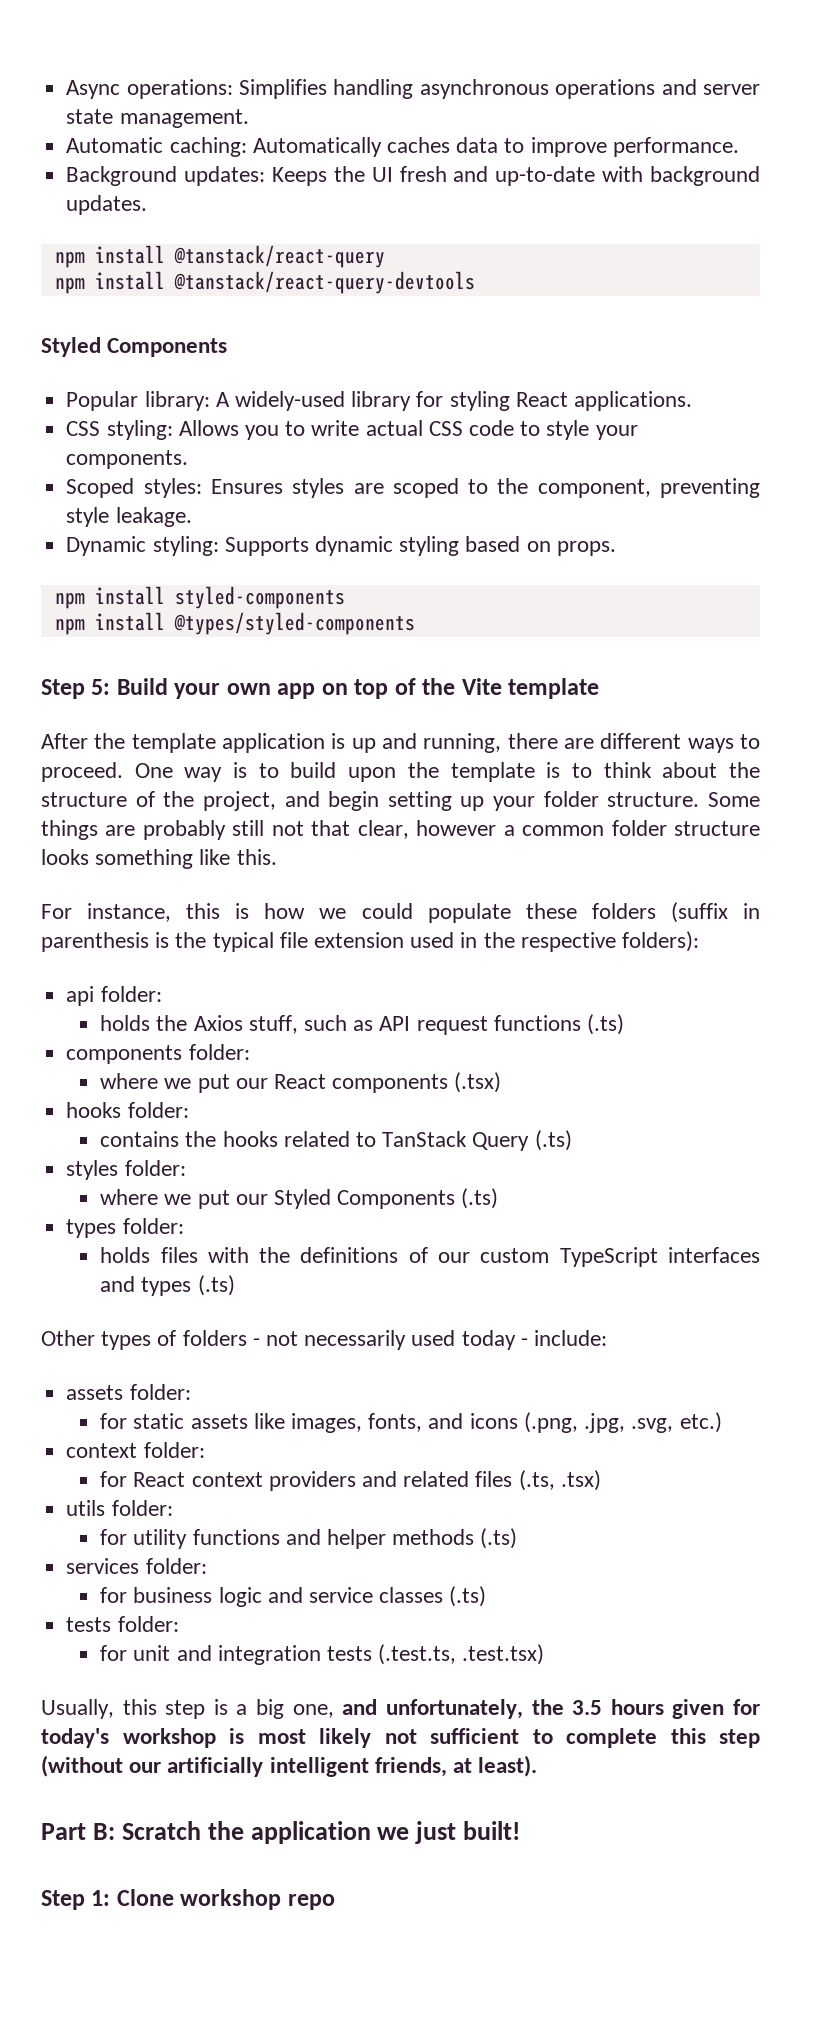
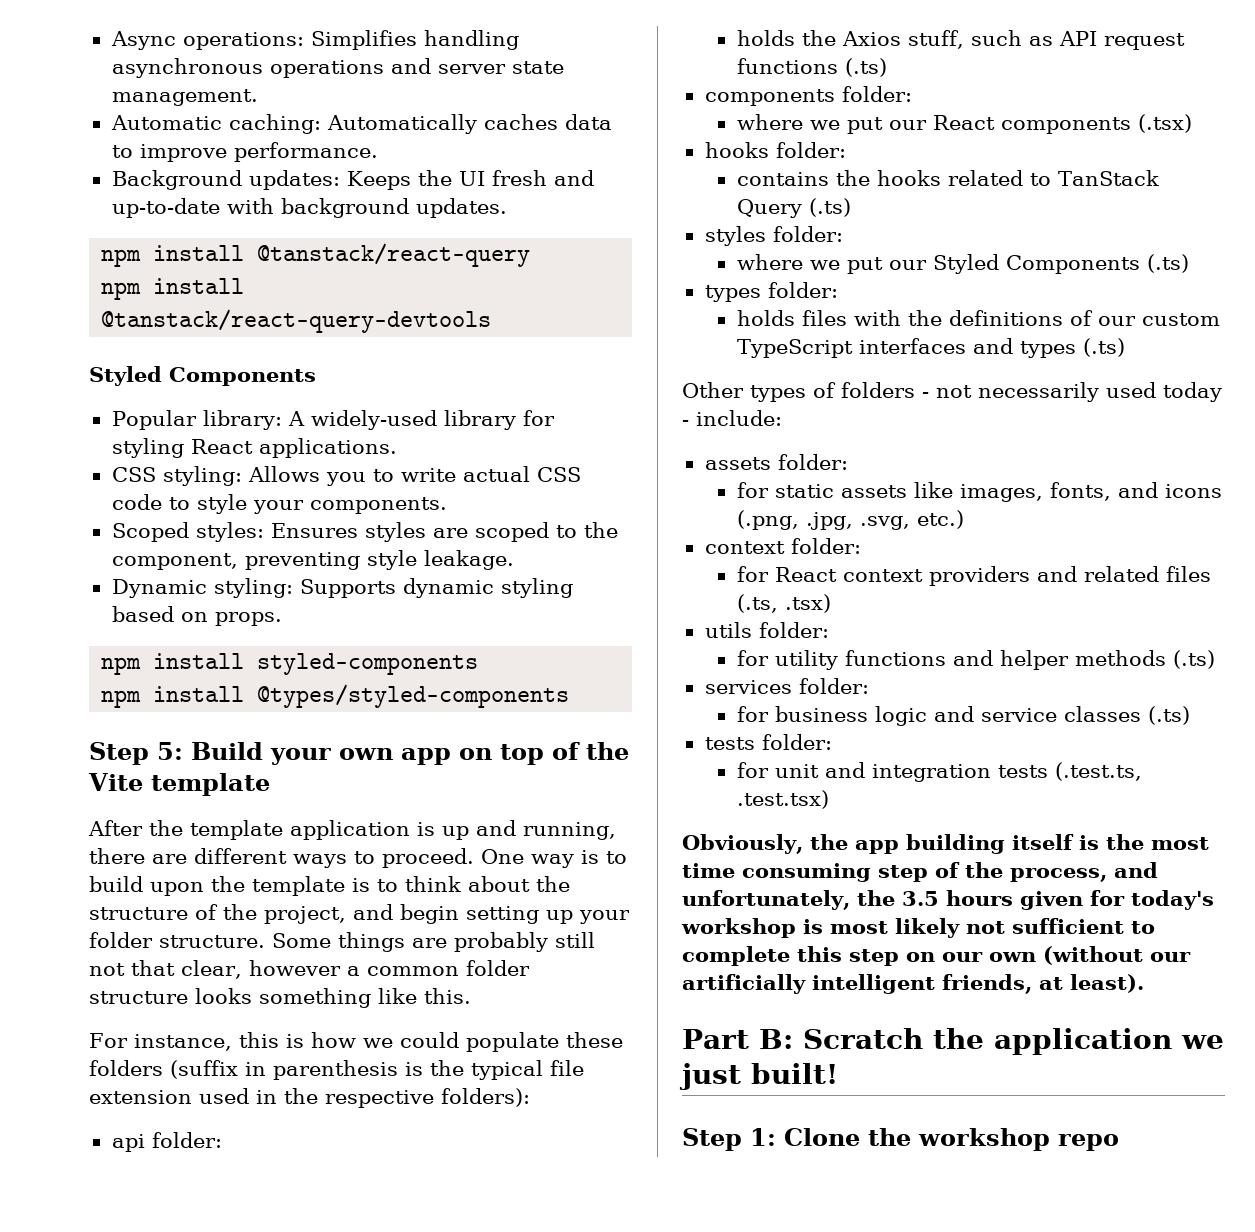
- Usually, this step is a big one, and unfortunately, the 3.5 hours given for today's workshop is most likely not sufficient to complete this step (without our artificially intelligent friends, at least).
+ Obviously, the app building itself is the most time consuming step of the process, and unfortunately, the 3.5 hours given for today's workshop is most likely not sufficient to complete this step on our own (without our artificially intelligent friends, at least).
- Step 1: Clone workshop repo
+ Step 1: Clone the workshop repo

